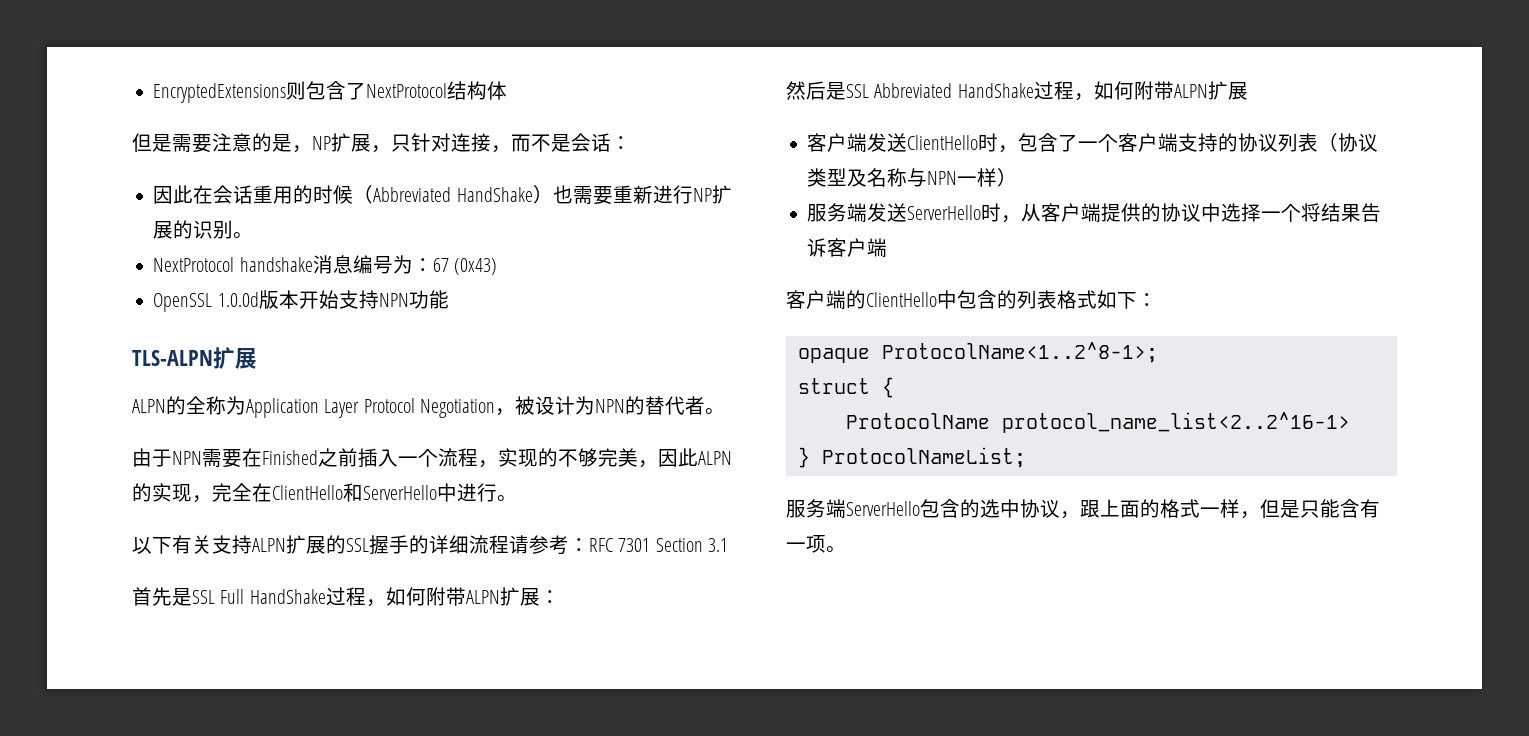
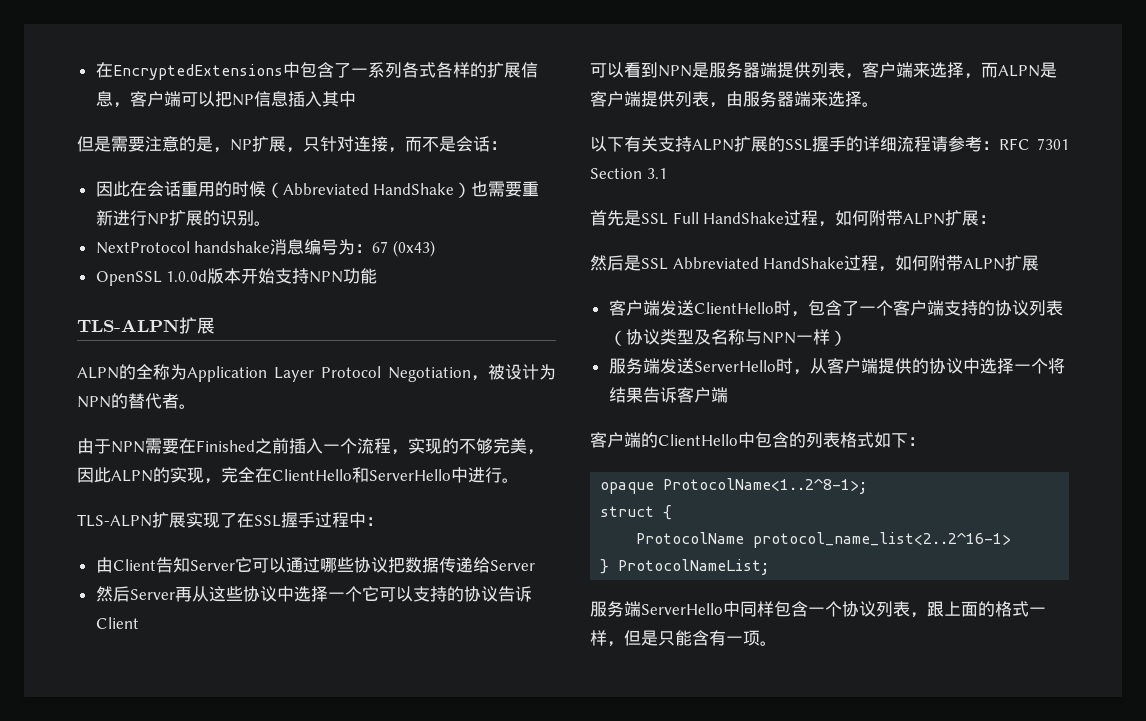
- EncryptedExtensions则包含了NextProtocol结构体
+ 在EncryptedExtensions中包含了一系列各式各样的扩展信息，客户端可以把NP信息插入其中
+ TLS-ALPN扩展实现了在SSL握手过程中：
+ 由Client告知Server它可以通过哪些协议把数据传递给Server
+ 然后Server再从这些协议中选择一个它可以支持的协议告诉Client
+ 可以看到NPN是服务器端提供列表，客户端来选择，而ALPN是客户端提供列表，由服务器端来选择。
- 服务端ServerHello包含的选中协议，跟上面的格式一样，但是只能含有一项。
+ 服务端ServerHello中同样包含一个协议列表，跟上面的格式一样，但是只能含有一项。

